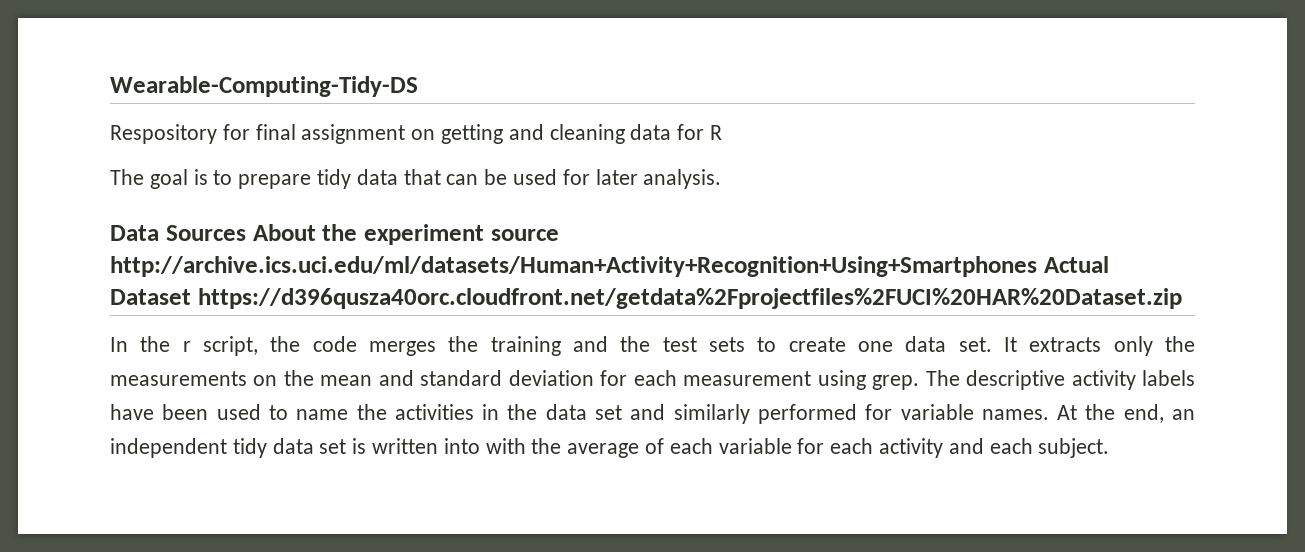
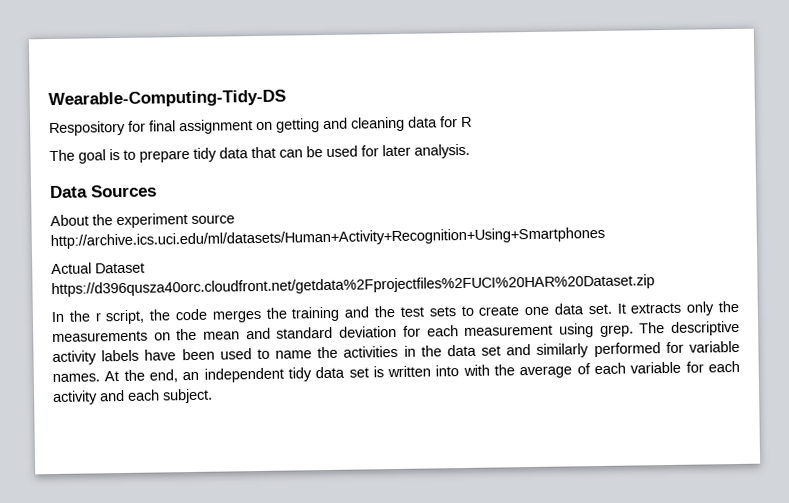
- Data Sources About the experiment source http://archive.ics.uci.edu/ml/datasets/Human+Activity+Recognition+Using+Smartphones Actual Dataset https://d396qusza40orc.cloudfront.net/getdata%2Fprojectfiles%2FUCI%20HAR%20Dataset.zip
+ Data Sources
+ About the experiment source http://archive.ics.uci.edu/ml/datasets/Human+Activity+Recognition+Using+Smartphones
+ Actual Dataset https://d396qusza40orc.cloudfront.net/getdata%2Fprojectfiles%2FUCI%20HAR%20Dataset.zip

